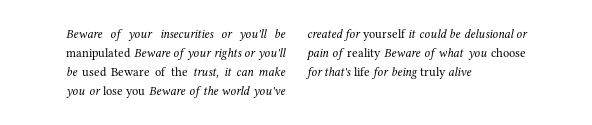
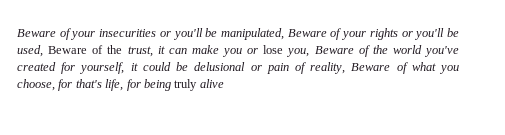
- Beware of your insecurities or you'll be manipulated Beware of your rights or you'll be used Beware of the trust, it can make you or lose you Beware of the world you've created for yourself it could be delusional or pain of reality Beware of what you choose for that's life for being truly alive
+ Beware of your insecurities or you'll be manipulated, Beware of your rights or you'll be used, Beware of the trust, it can make you or lose you, Beware of the world you've created for yourself, it could be delusional or pain of reality, Beware of what you choose, for that's life, for being truly alive

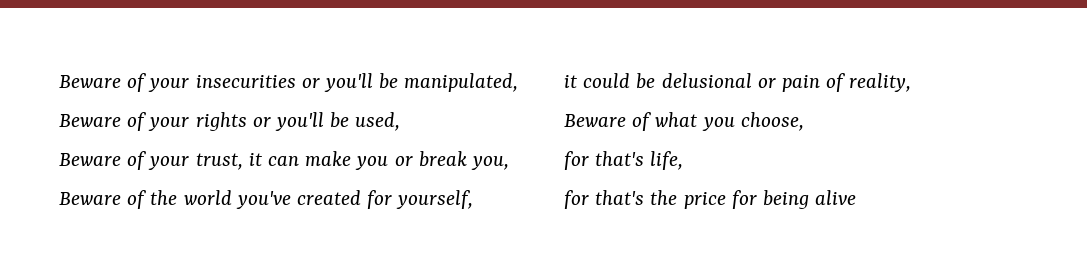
- Beware of your insecurities or you'll be manipulated, Beware of your rights or you'll be used, Beware of the trust, it can make you or lose you, Beware of the world you've created for yourself, it could be delusional or pain of reality, Beware of what you choose, for that's life, for being truly alive
+ Beware of your insecurities or you'll be manipulated,
+ Beware of your rights or you'll be used,
+ Beware of your trust, it can make you or break you,
+ Beware of the world you've created for yourself,
+ it could be delusional or pain of reality,
+ Beware of what you choose,
+ for that's life,
+ for that's the price for being alive

